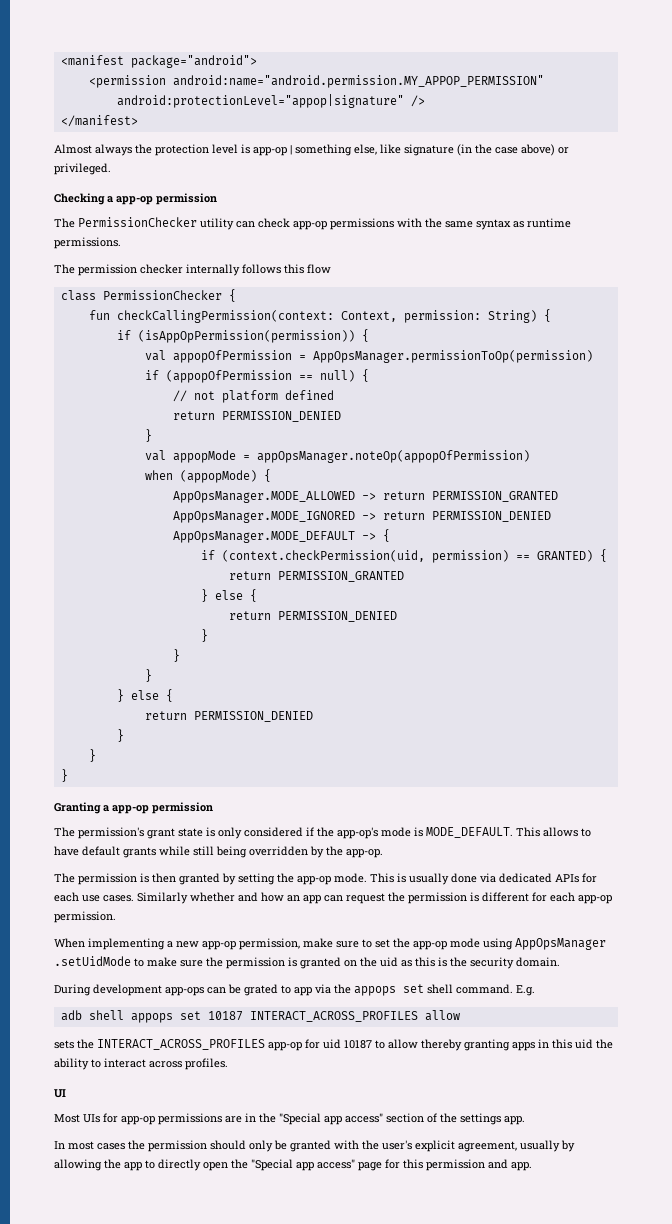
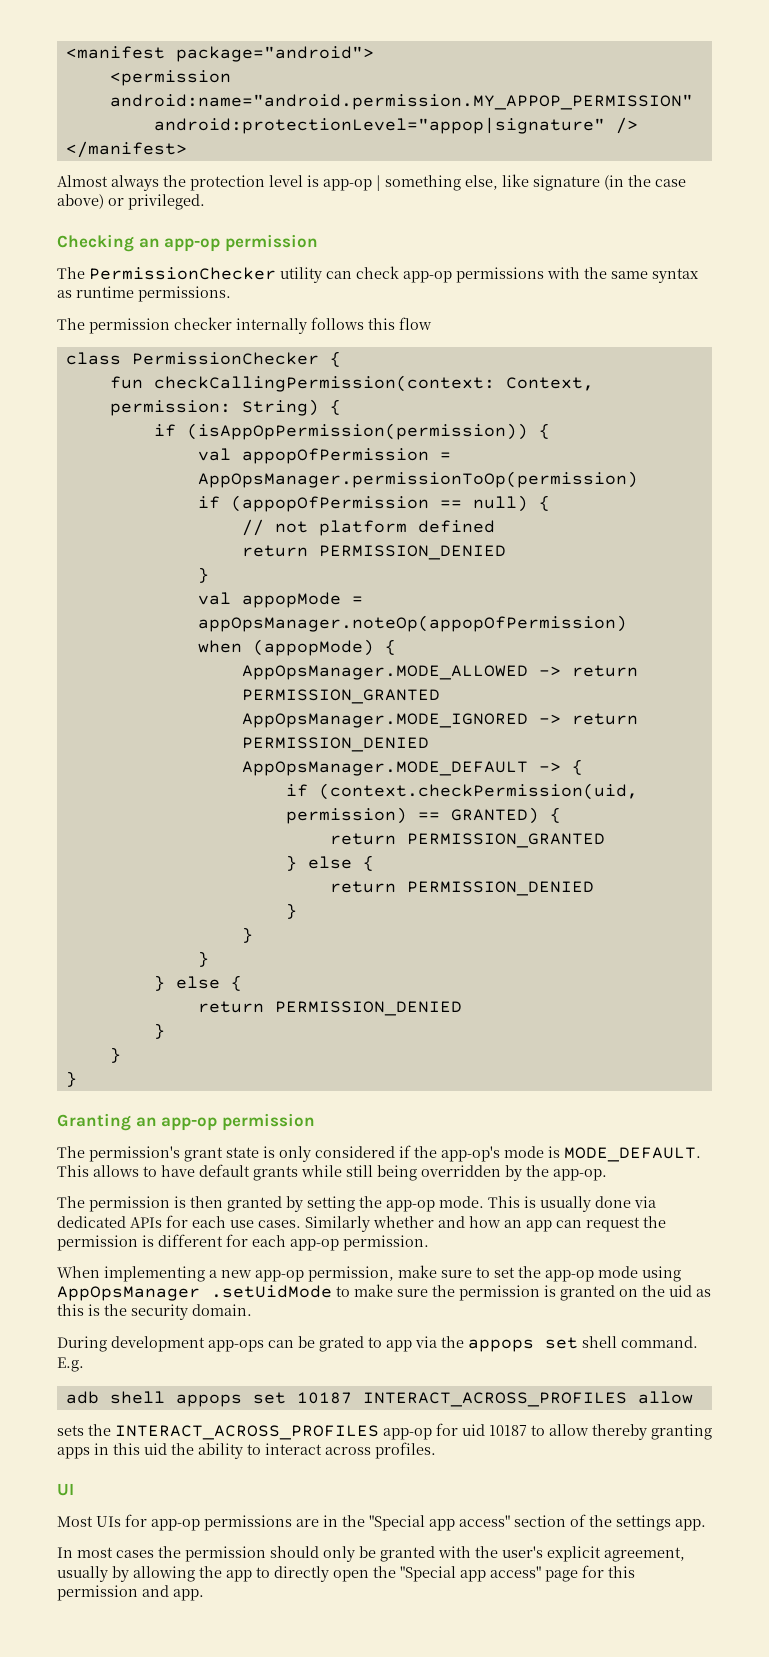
- Checking a app-op permission
+ Checking an app-op permission
- Granting a app-op permission
+ Granting an app-op permission

